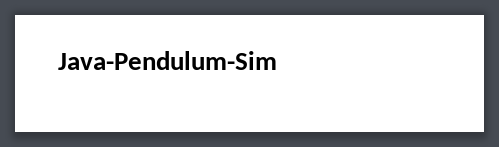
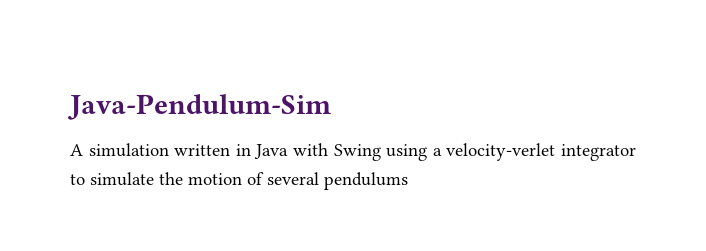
+ A simulation written in Java with Swing using a velocity-verlet integrator to simulate the motion of several pendulums

